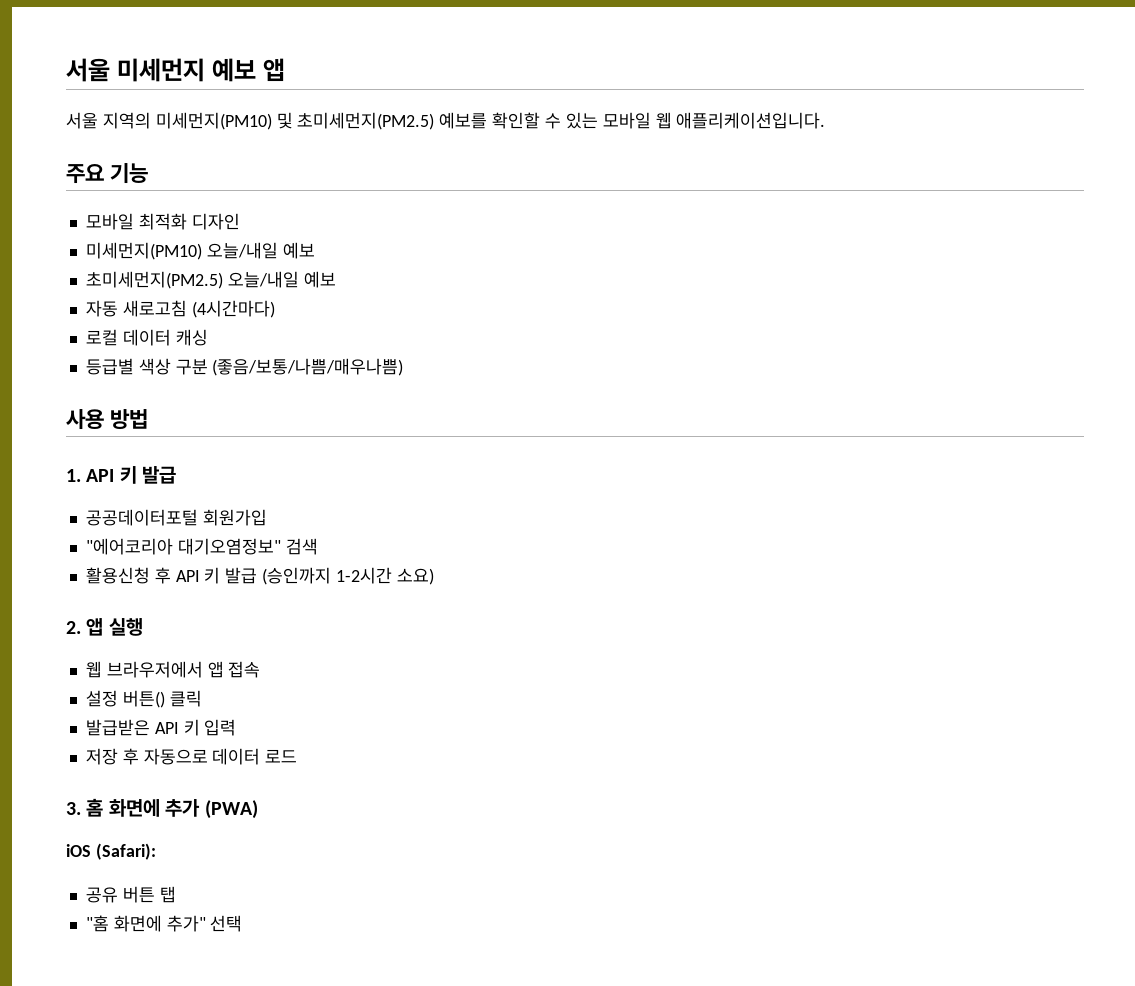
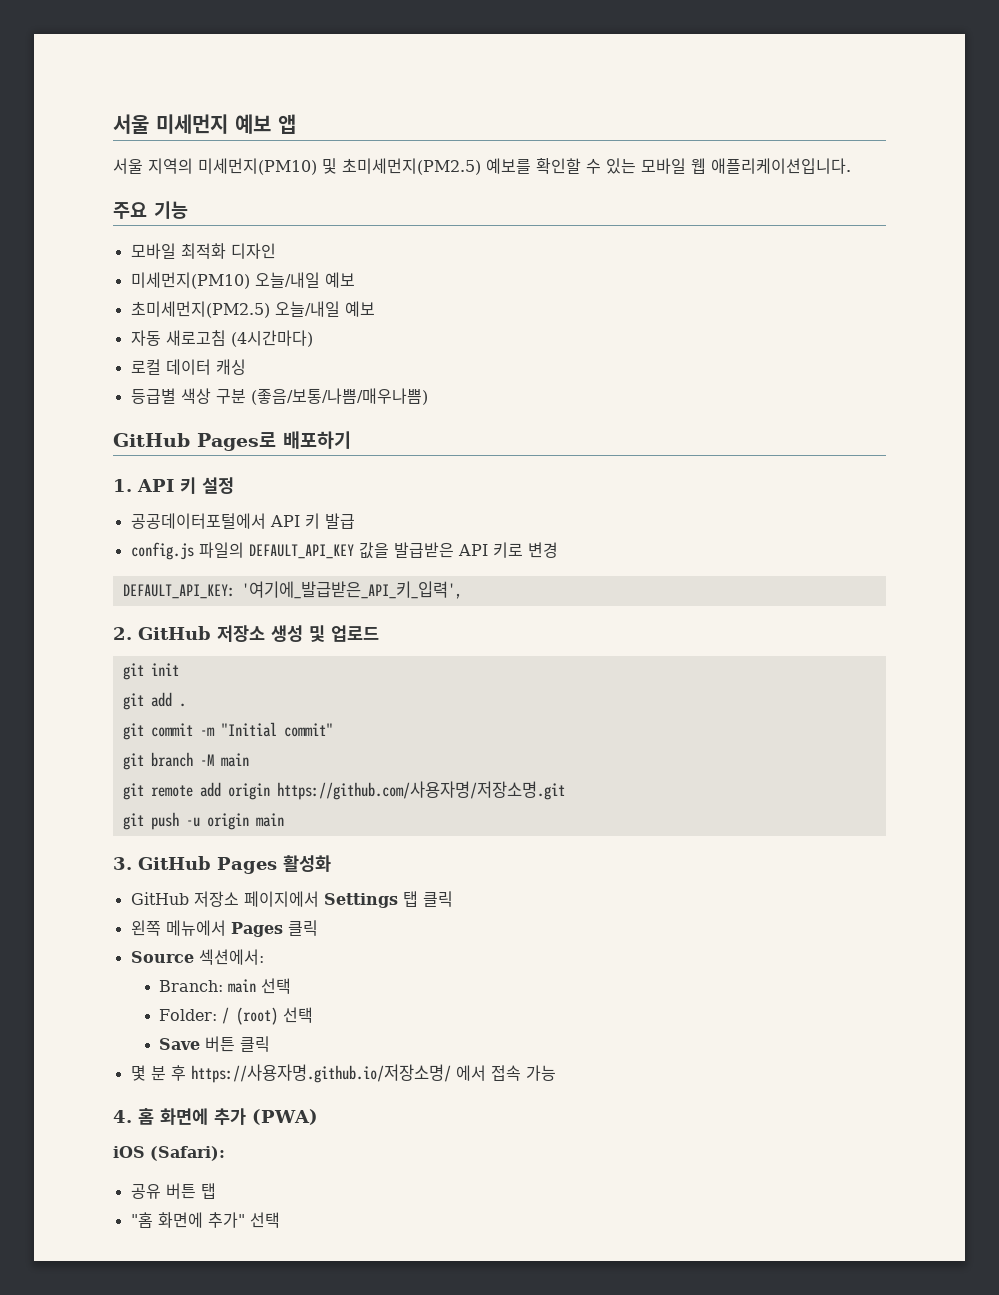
- 사용 방법
+ GitHub Pages로 배포하기
- 1. API 키 발급
- 공공데이터포털 회원가입
- "에어코리아 대기오염정보" 검색
- 활용신청 후 API 키 발급 (승인까지 1-2시간 소요)
- 2. 앱 실행
- 웹 브라우저에서 앱 접속
- 설정 버튼() 클릭
- 발급받은 API 키 입력
- 저장 후 자동으로 데이터 로드
- 3. 홈 화면에 추가 (PWA)
+ 1. API 키 설정
+ 공공데이터포털에서 API 키 발급
+ config.js 파일의 DEFAULT_API_KEY 값을 발급받은 API 키로 변경
+ DEFAULT_API_KEY: '여기에_발급받은_API_키_입력',
+ 2. GitHub 저장소 생성 및 업로드
+ git init
+ git add .
+ git commit -m "Initial commit"
+ git branch -M main
+ git remote add origin https://github.com/사용자명/저장소명.git
+ git push -u origin main
+ 3. GitHub Pages 활성화
+ GitHub 저장소 페이지에서 Settings 탭 클릭
+ 왼쪽 메뉴에서 Pages 클릭
+ Source 섹션에서:
+ Branch: main 선택
+ Folder: / (root) 선택
+ Save 버튼 클릭
+ 몇 분 후 https://사용자명.github.io/저장소명/ 에서 접속 가능
+ 4. 홈 화면에 추가 (PWA)

